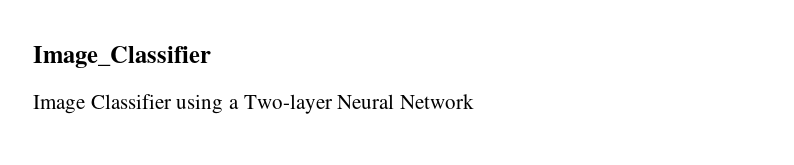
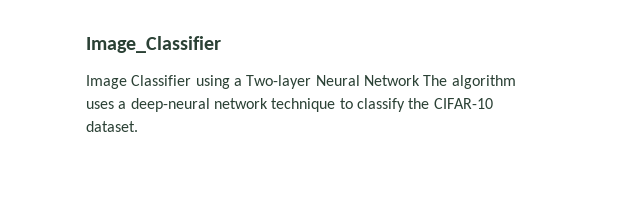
- Image Classifier using a Two-layer Neural Network
+ Image Classifier using a Two-layer Neural Network The algorithm uses a deep-neural network technique to classify the CIFAR-10 dataset.

